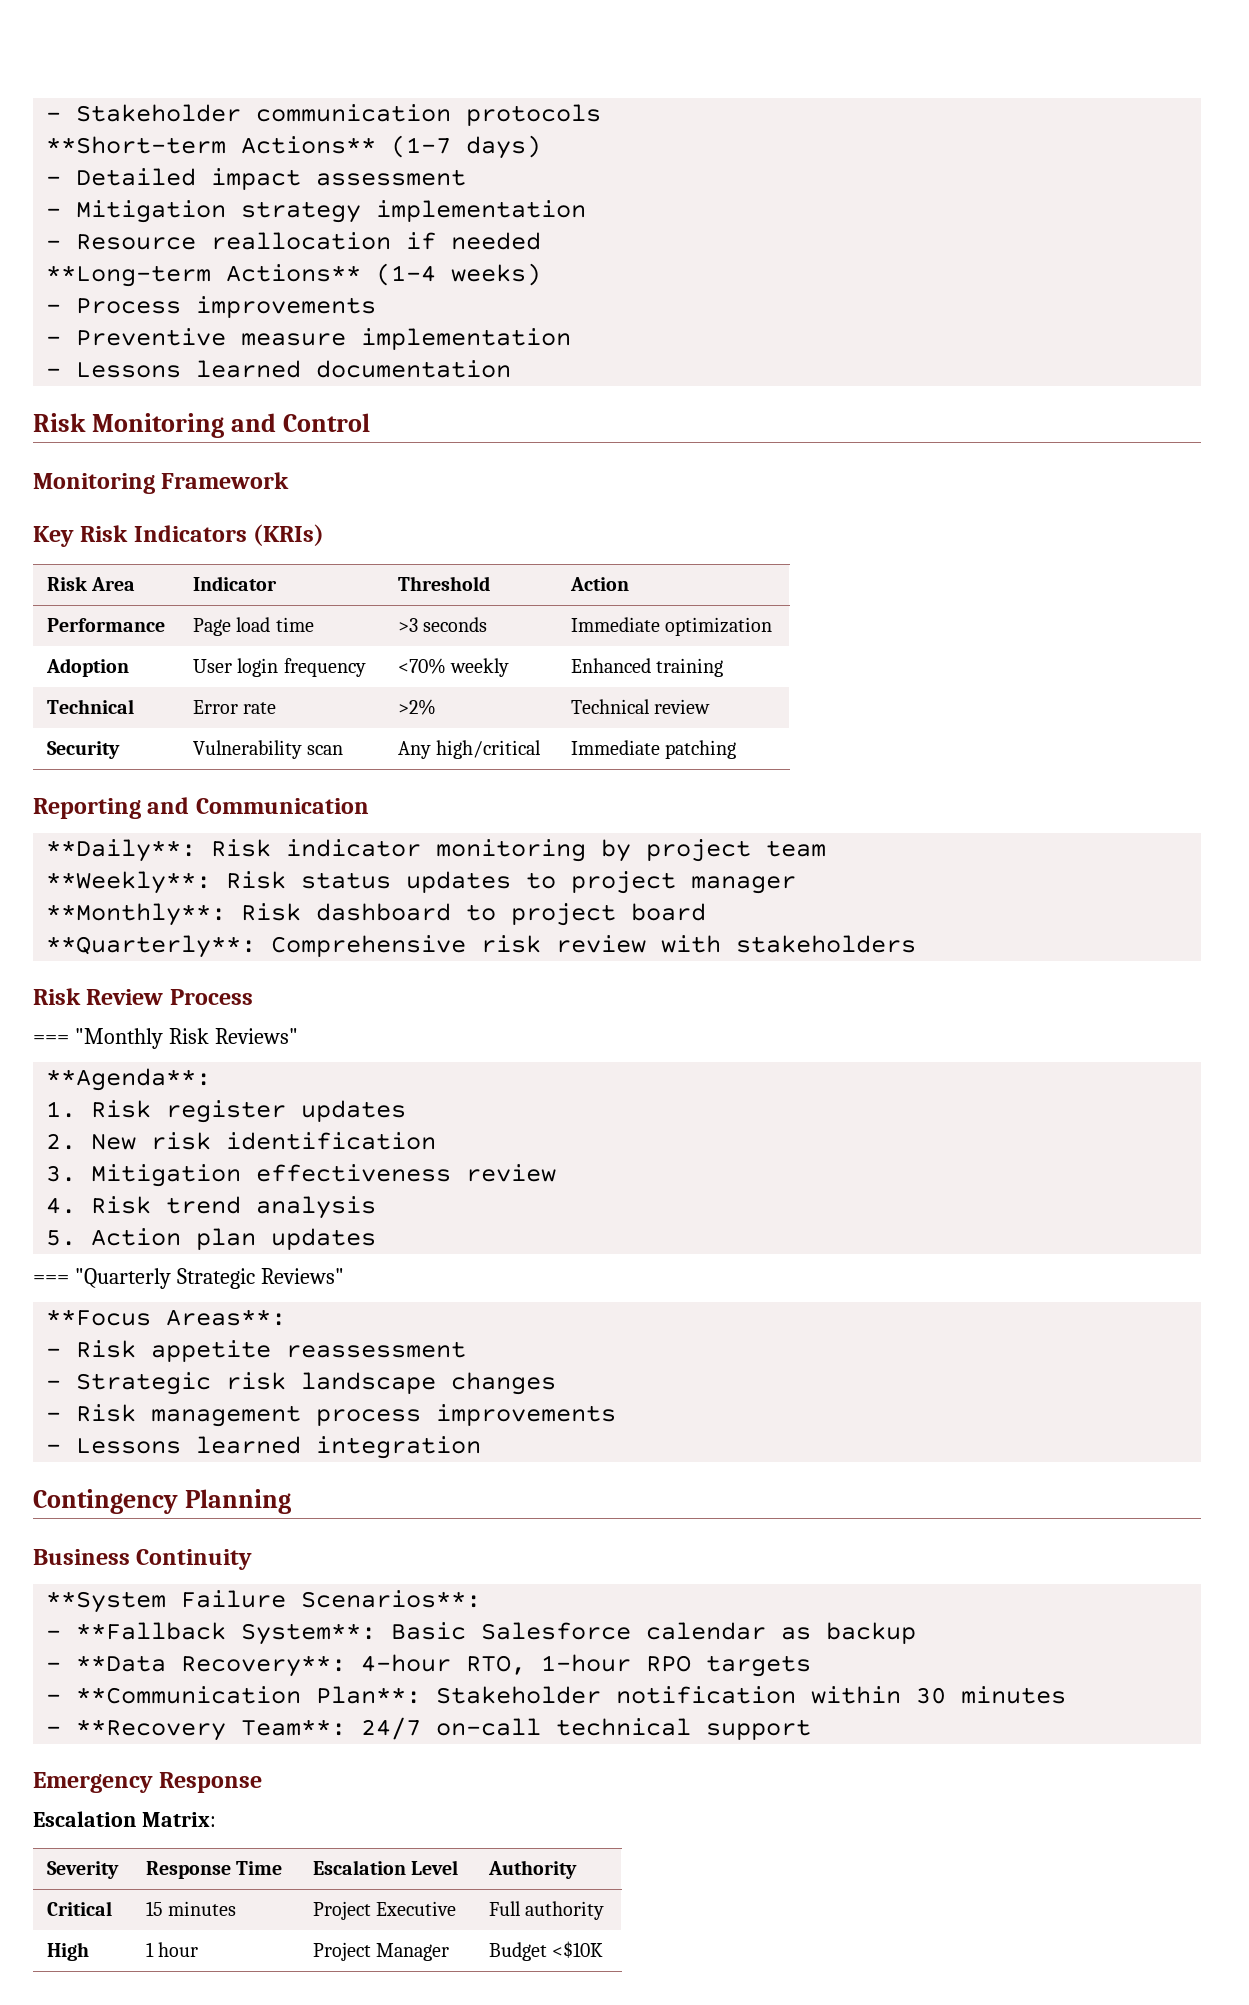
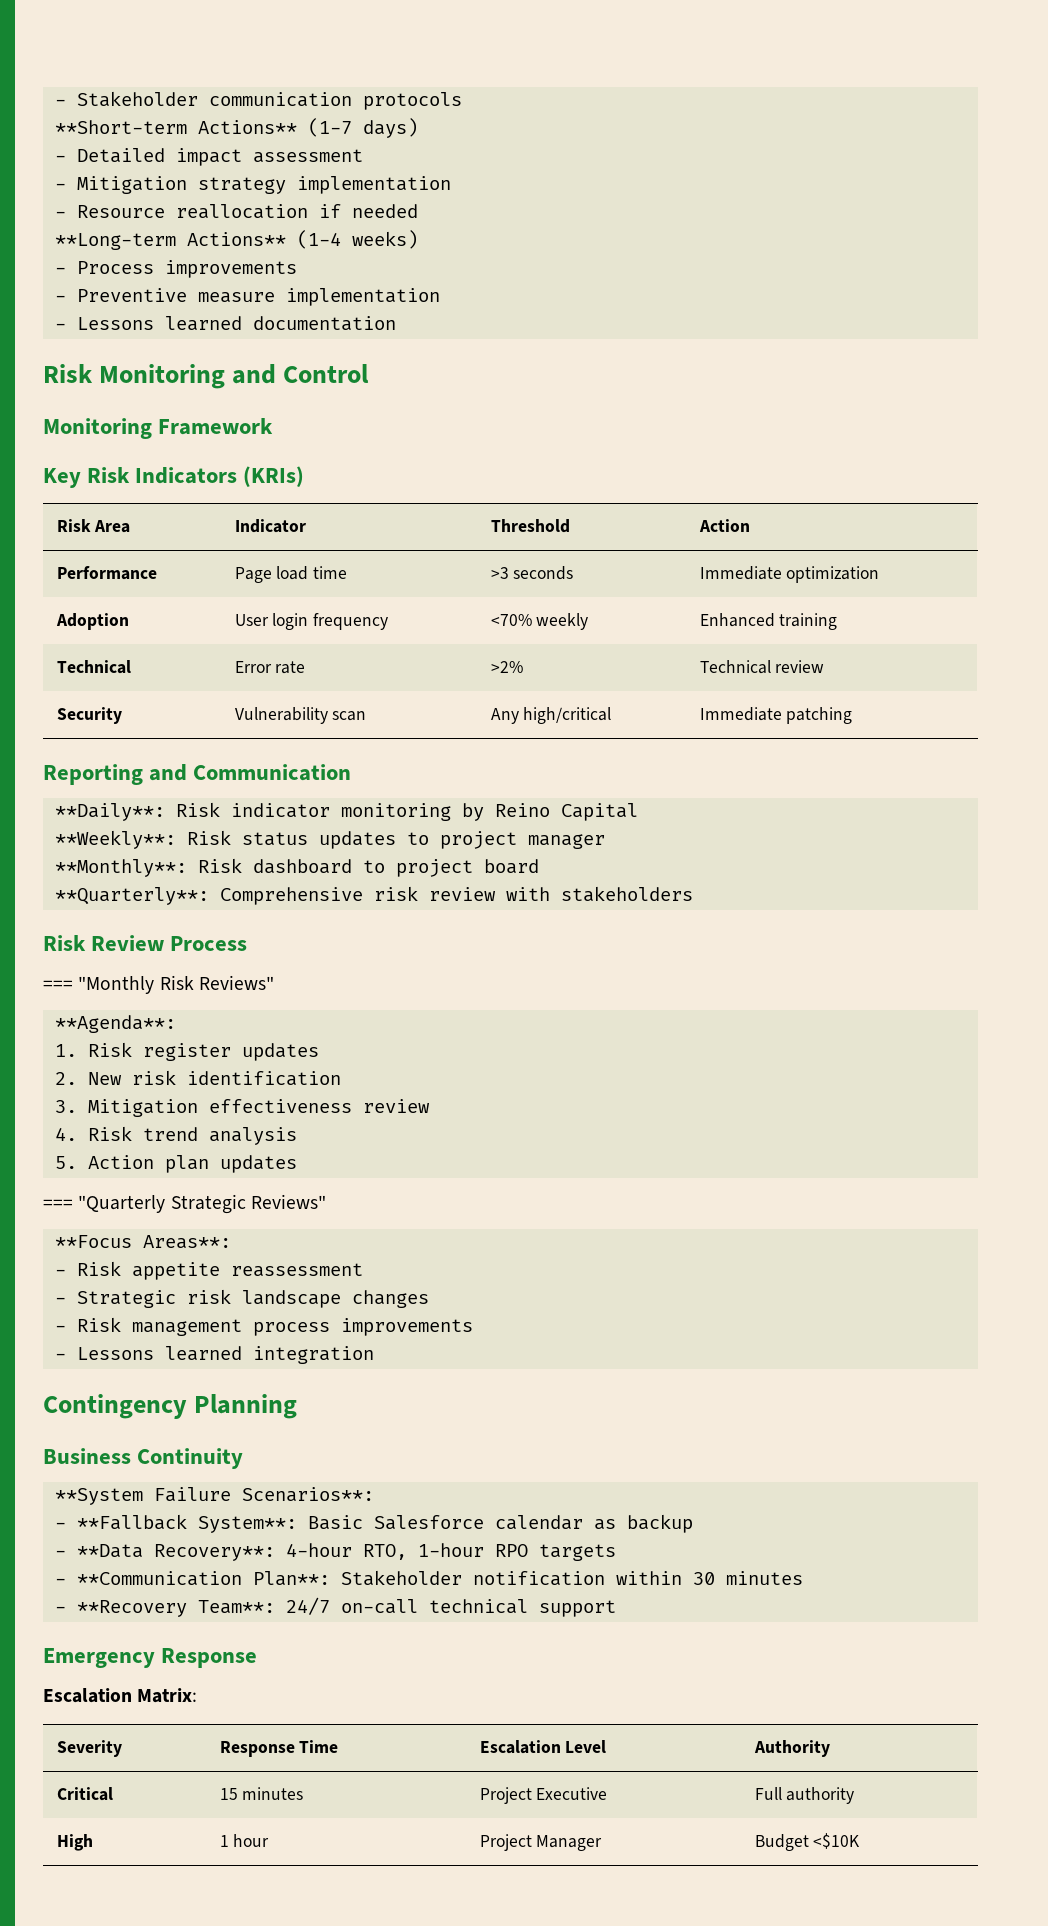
- **Daily**: Risk indicator monitoring by project team
+ **Daily**: Risk indicator monitoring by Reino Capital

